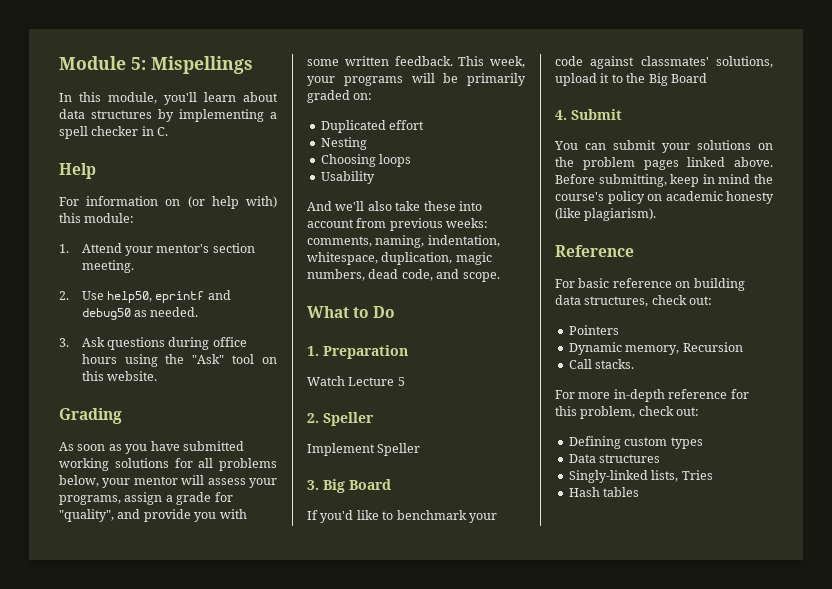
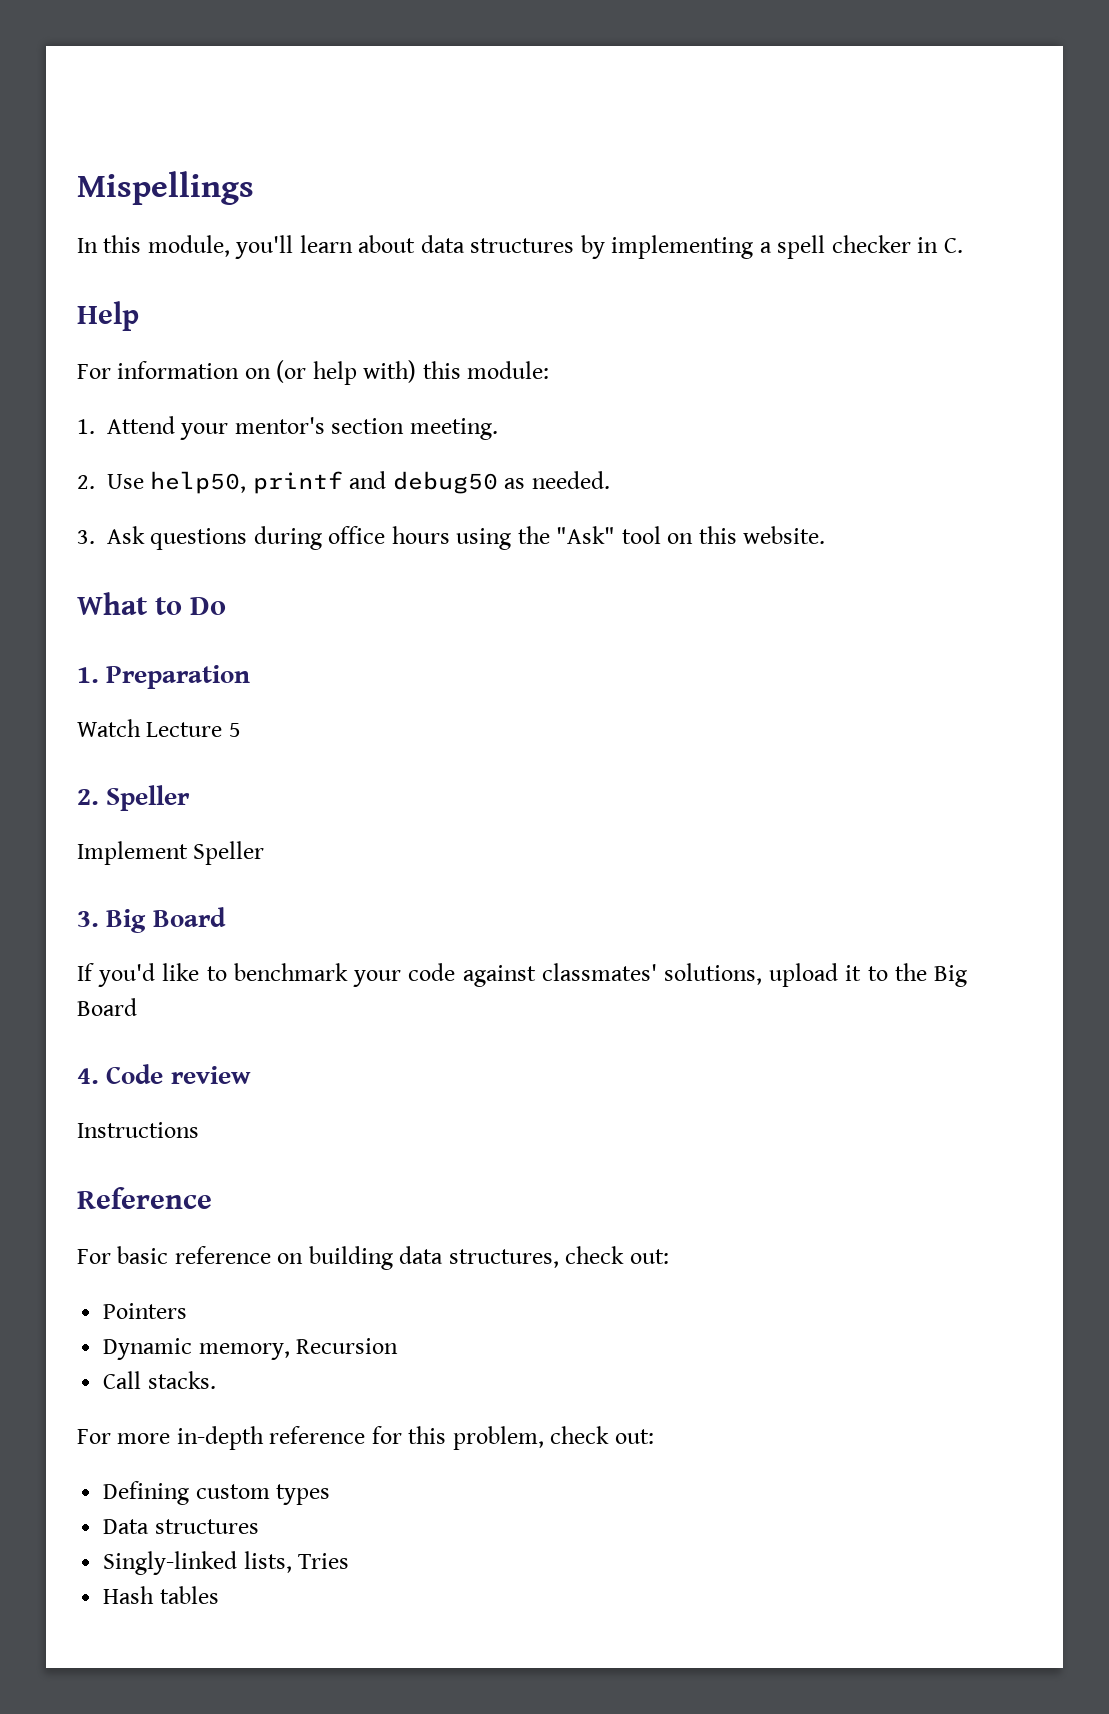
- Module 5: Mispellings
+ Mispellings
- 2. Use help50, eprintf and debug50 as needed.
+ 2. Use help50, printf and debug50 as needed.
- Grading
- As soon as you have submitted working solutions for all problems below, your mentor will assess your programs, assign a grade for "quality", and provide you with some written feedback. This week, your programs will be primarily graded on:
- Duplicated effort
- Nesting
- Choosing loops
- Usability
- And we'll also take these into account from previous weeks: comments, naming, indentation, whitespace, duplication, magic numbers, dead code, and scope.
- 4. Submit
- You can submit your solutions on the problem pages linked above. Before submitting, keep in mind the course's policy on academic honesty (like plagiarism).
+ 4. Code review
+ Instructions

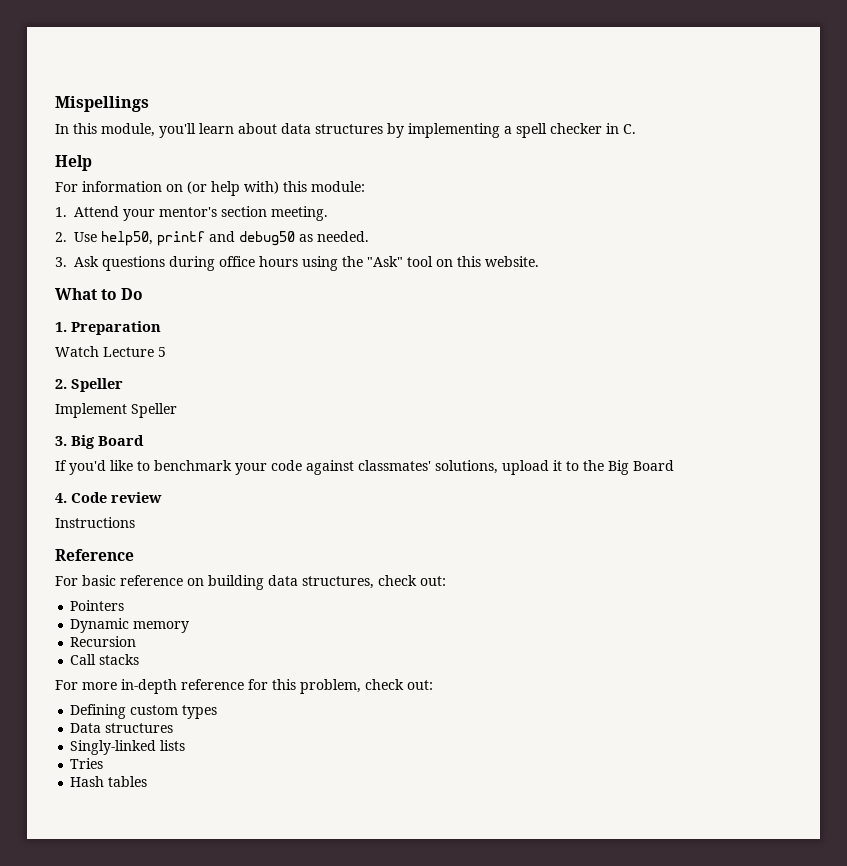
- Dynamic memory, Recursion
+ Dynamic memory
+ Recursion
- Call stacks.
+ Call stacks
- Singly-linked lists, Tries
+ Singly-linked lists
+ Tries

